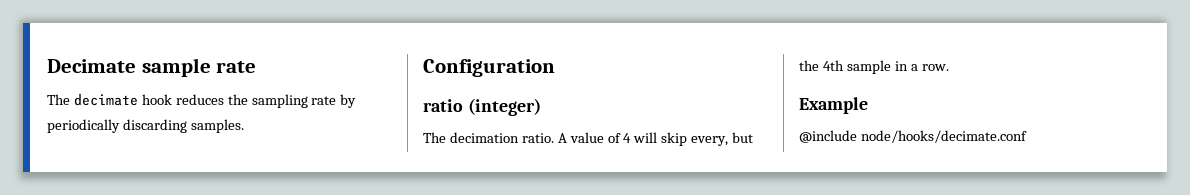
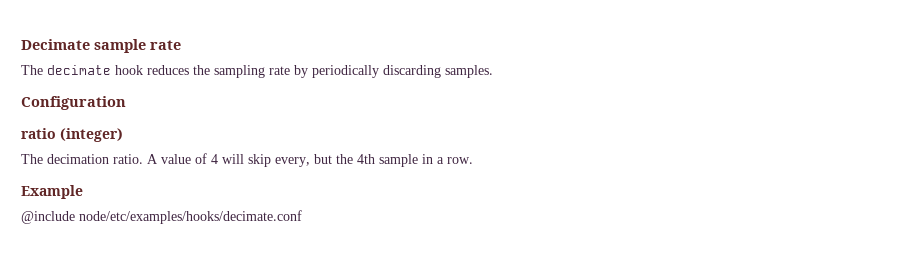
- @include node/hooks/decimate.conf
+ @include node/etc/examples/hooks/decimate.conf

